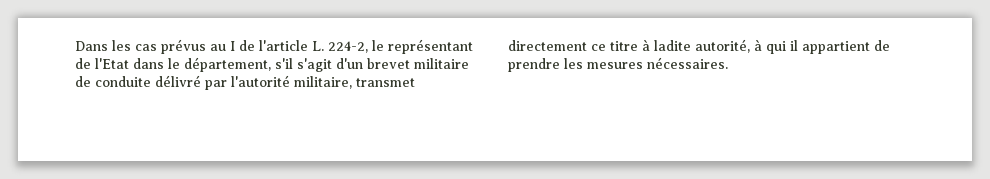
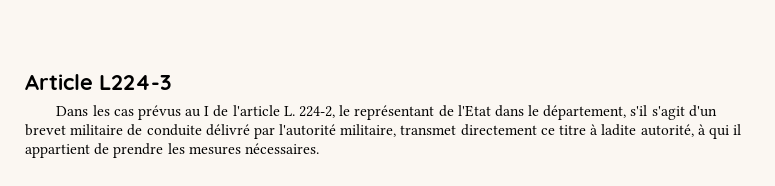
+ Article L224-3

